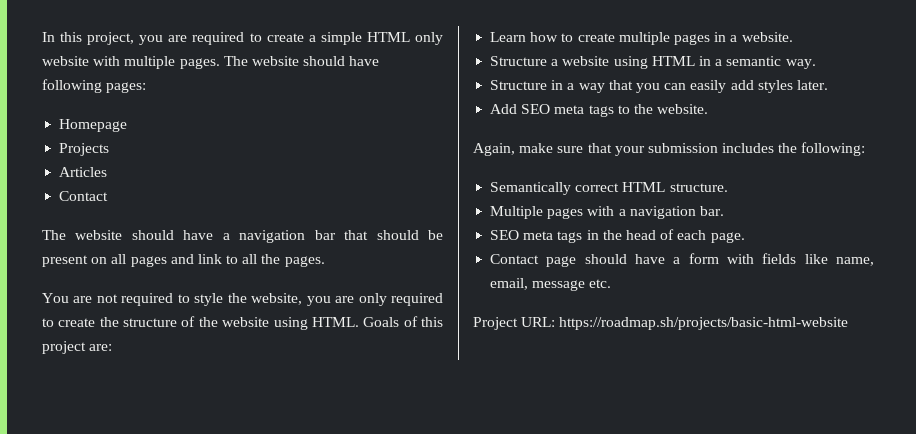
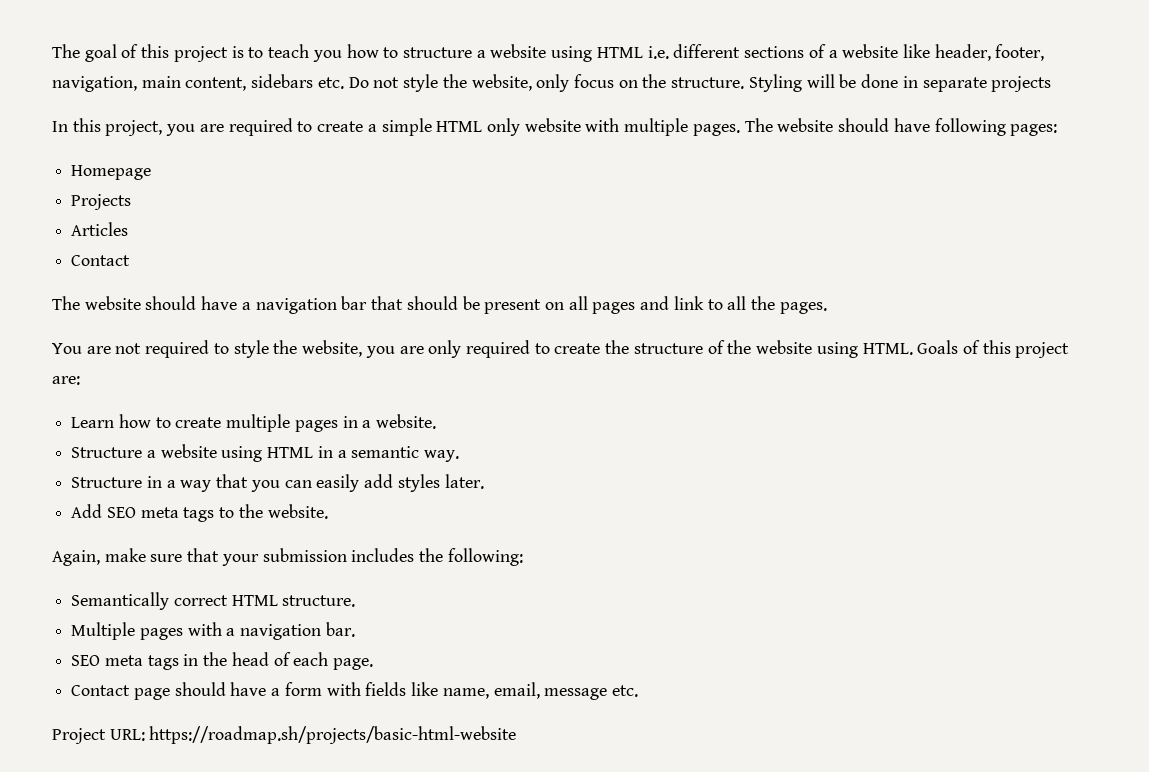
+ The goal of this project is to teach you how to structure a website using HTML i.e. different sections of a website like header, footer, navigation, main content, sidebars etc. Do not style the website, only focus on the structure. Styling will be done in separate projects

